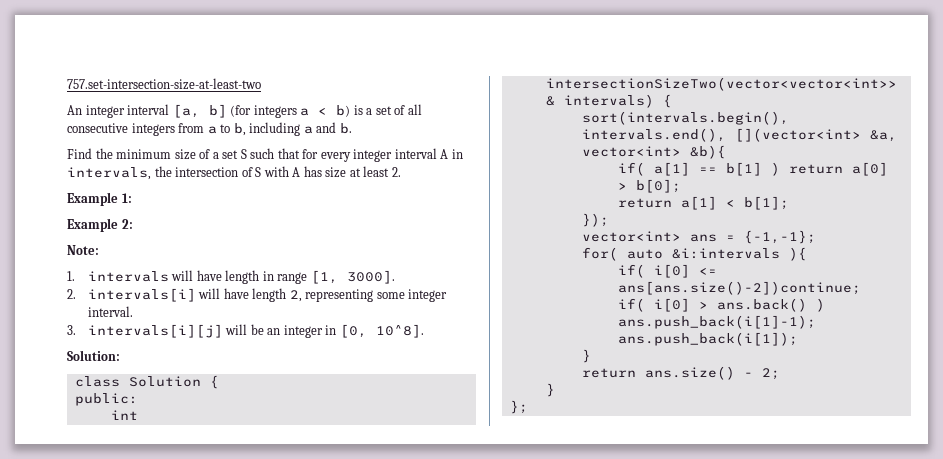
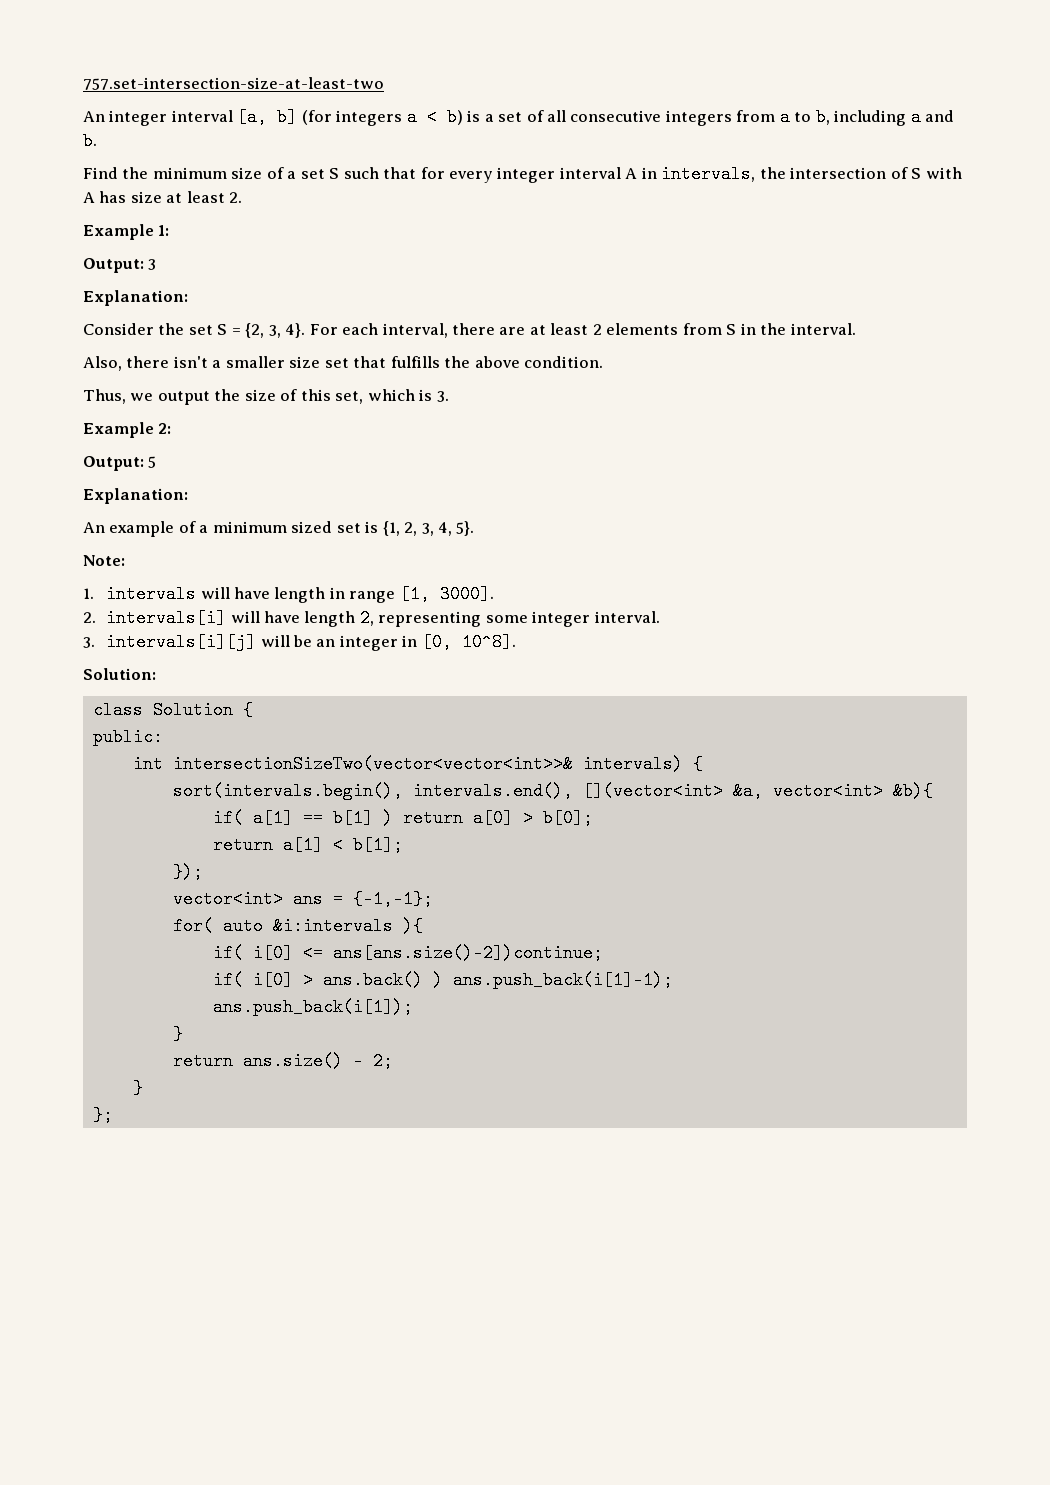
+ Output: 3
+ Explanation:
+ Consider the set S = {2, 3, 4}. For each interval, there are at least 2 elements from S in the interval.
+ Also, there isn't a smaller size set that fulfills the above condition.
+ Thus, we output the size of this set, which is 3.
  Example 2:
+ Output: 5
+ Explanation:
+ An example of a minimum sized set is {1, 2, 3, 4, 5}.

